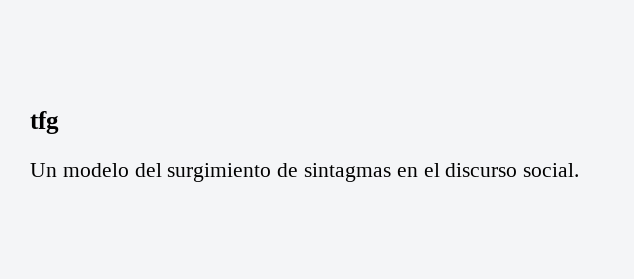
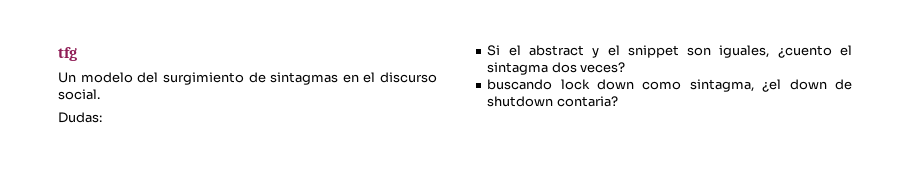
+ Dudas:
+ Si el abstract y el snippet son iguales, ¿cuento el sintagma dos veces?
+ buscando lock down como sintagma, ¿el down de shutdown contaria?

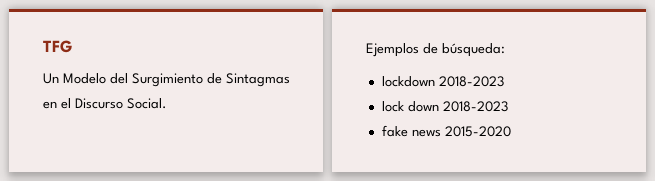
- tfg
+ TFG
- Un modelo del surgimiento de sintagmas en el discurso social.
- Dudas:
- Si el abstract y el snippet son iguales, ¿cuento el sintagma dos veces?
- buscando lock down como sintagma, ¿el down de shutdown contaria?
+ Un Modelo del Surgimiento de Sintagmas en el Discurso Social.
+ Ejemplos de búsqueda:
+ lockdown 2018-2023
+ lock down 2018-2023
+ fake news 2015-2020

